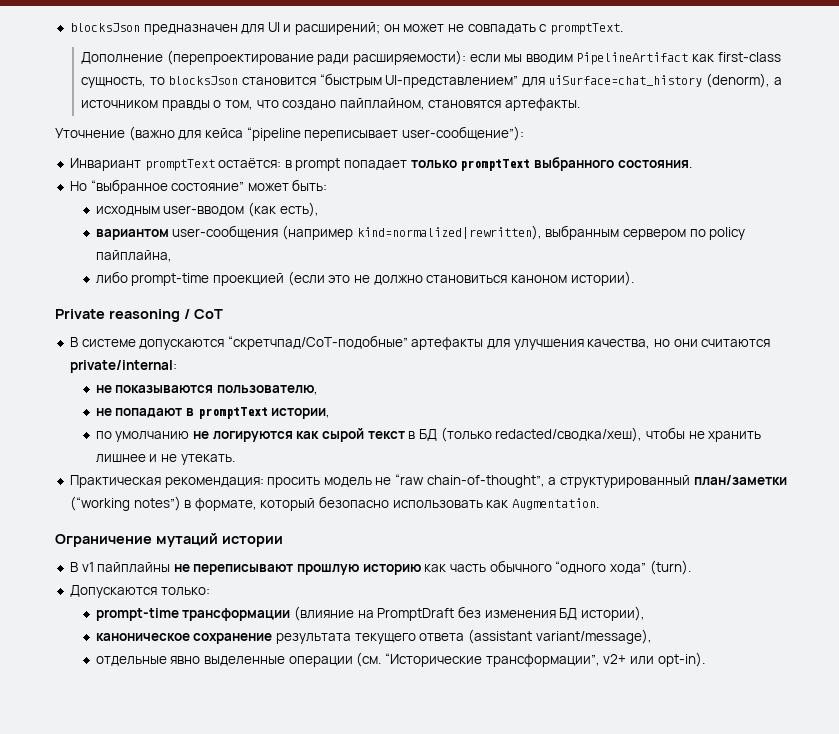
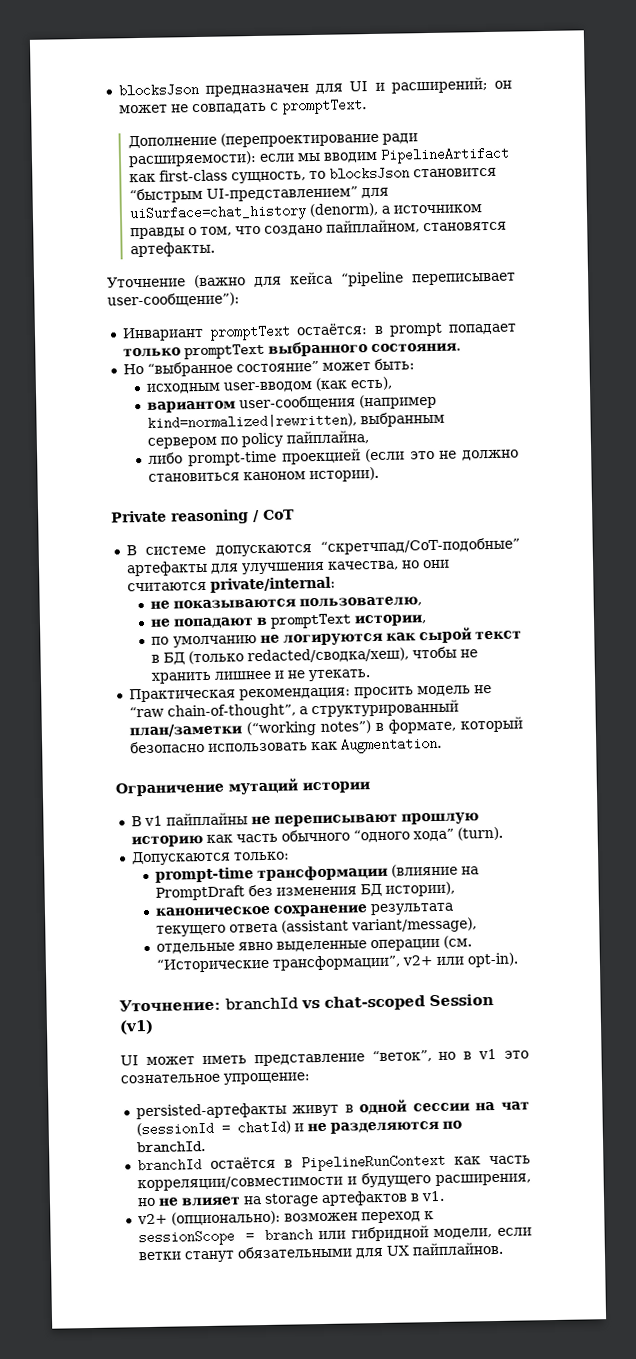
+ Уточнение: branchId vs chat-scoped Session (v1)
+ UI может иметь представление “веток”, но в v1 это сознательное упрощение:
+ persisted-артефакты живут в одной сессии на чат (sessionId = chatId) и не разделяются по branchId.
+ branchId остаётся в PipelineRunContext как часть корреляции/совместимости и будущего расширения, но не влияет на storage артефактов в v1.
+ v2+ (опционально): возможен переход к sessionScope = branch или гибридной модели, если ветки станут обязательными для UX пайплайнов.

